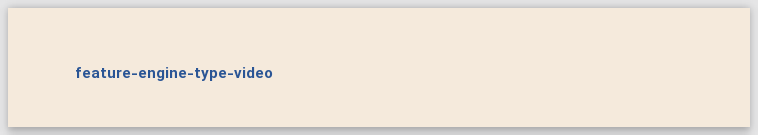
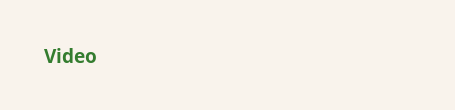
- feature-engine-type-video
+ Video

